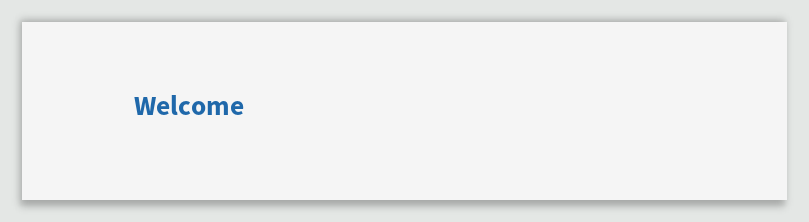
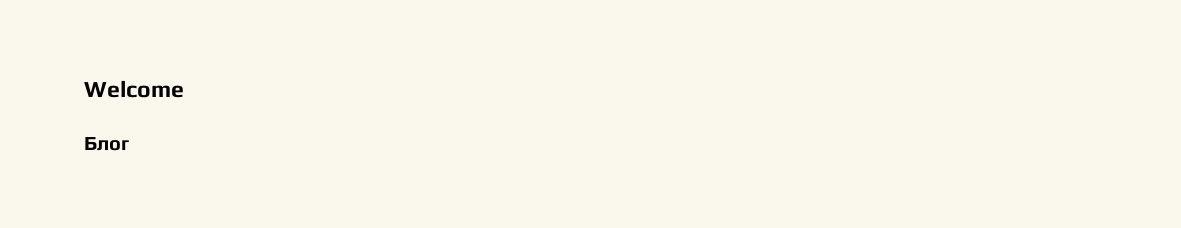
+ Блог

